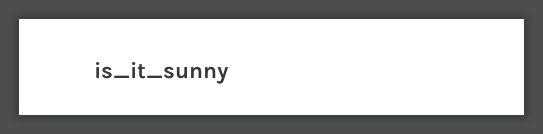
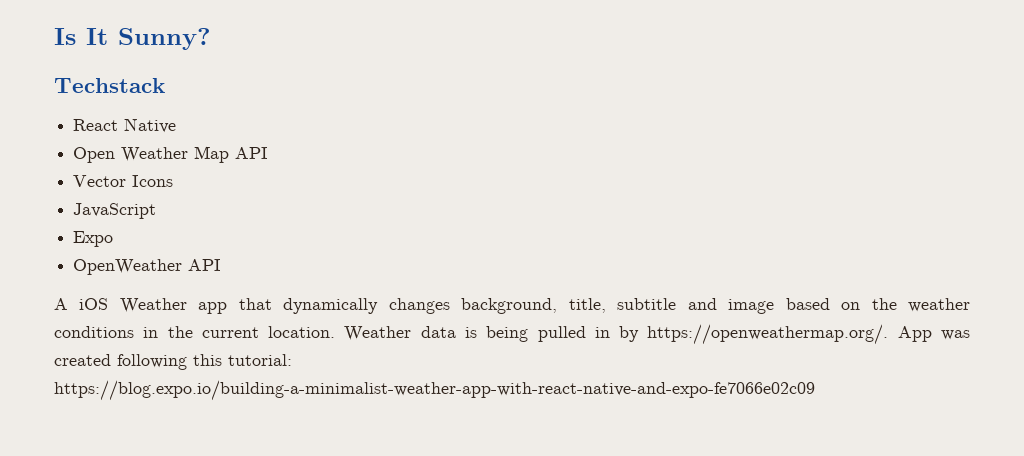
- is_it_sunny
+ Is It Sunny?
+ Techstack
+ React Native
+ Open Weather Map API
+ Vector Icons
+ JavaScript
+ Expo
+ OpenWeather API
+ A iOS Weather app that dynamically changes background, title, subtitle and image based on the weather conditions in the current location. Weather data is being pulled in by https://openweathermap.org/. App was created following this tutorial: https://blog.expo.io/building-a-minimalist-weather-app-with-react-native-and-expo-fe7066e02c09

